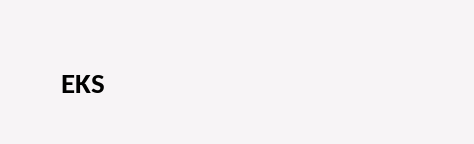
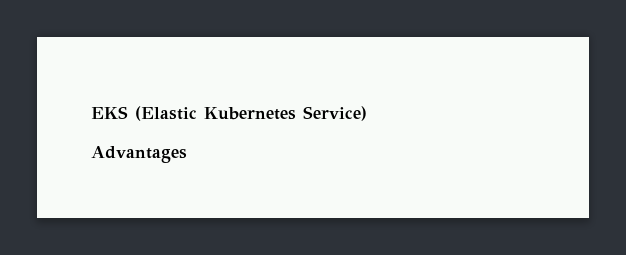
- EKS
+ EKS (Elastic Kubernetes Service)
+ Advantages

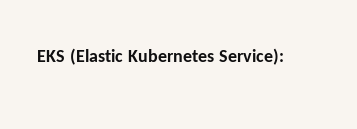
- EKS (Elastic Kubernetes Service)
- Advantages
+ EKS (Elastic Kubernetes Service):

